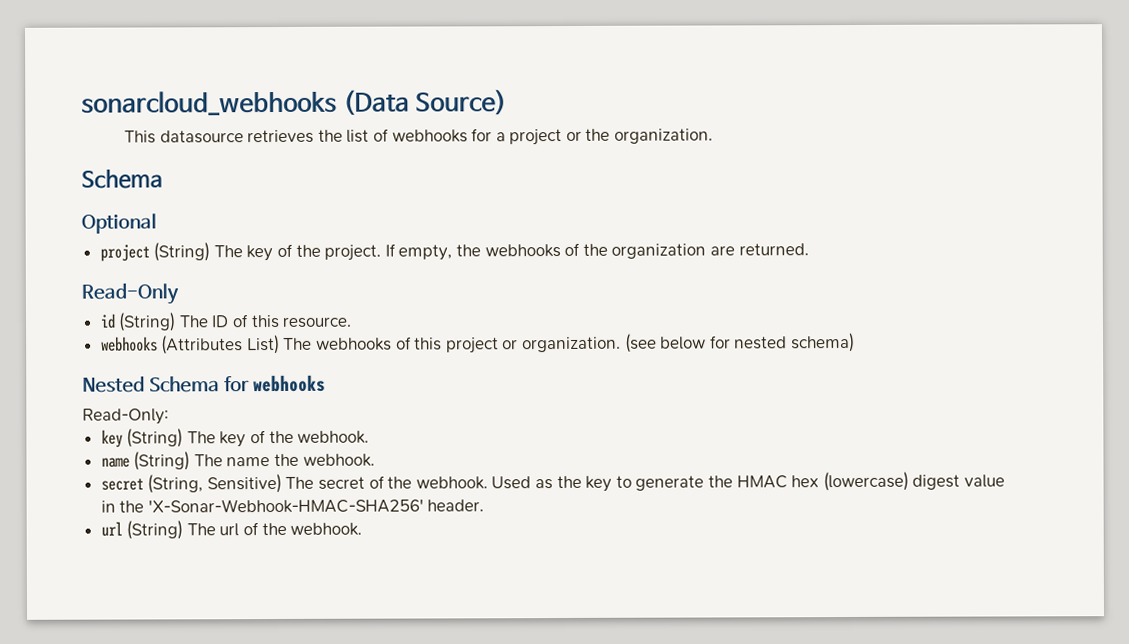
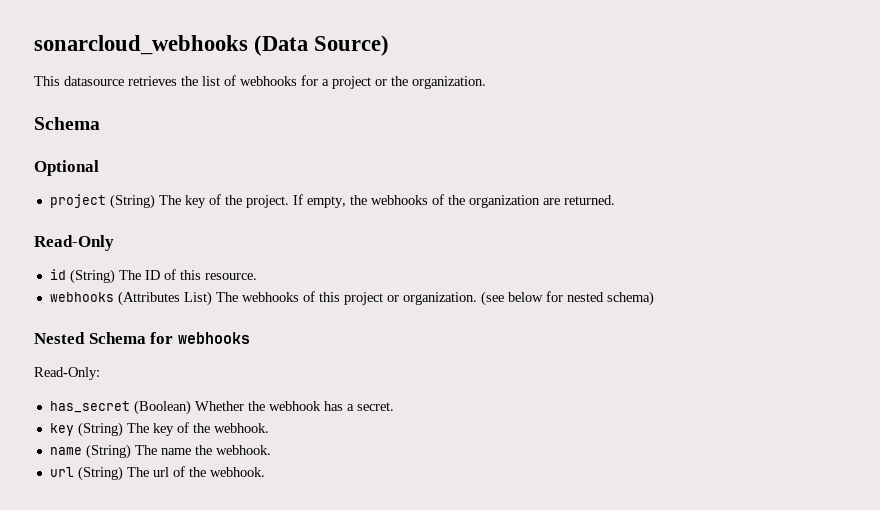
+ has_secret (Boolean) Whether the webhook has a secret.
- secret (String, Sensitive) The secret of the webhook. Used as the key to generate the HMAC hex (lowercase) digest value in the 'X-Sonar-Webhook-HMAC-SHA256' header.

